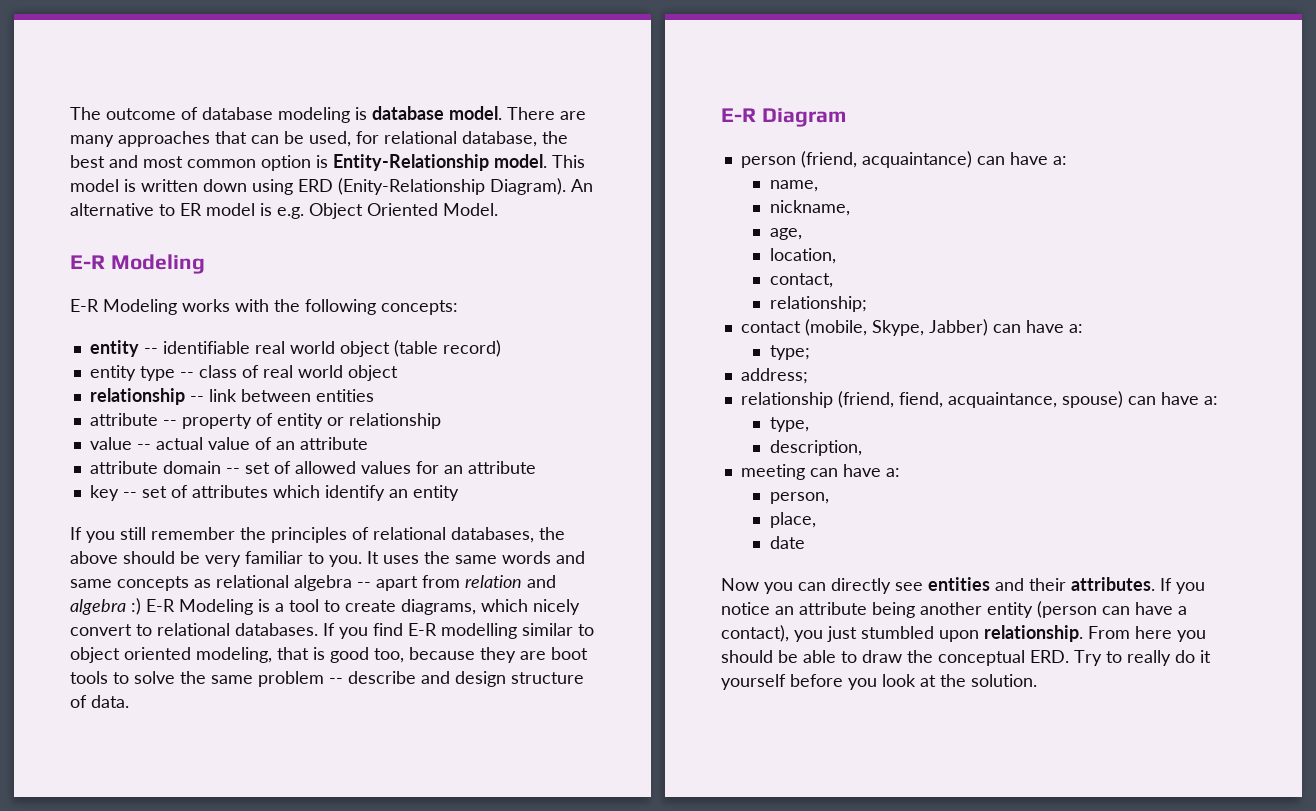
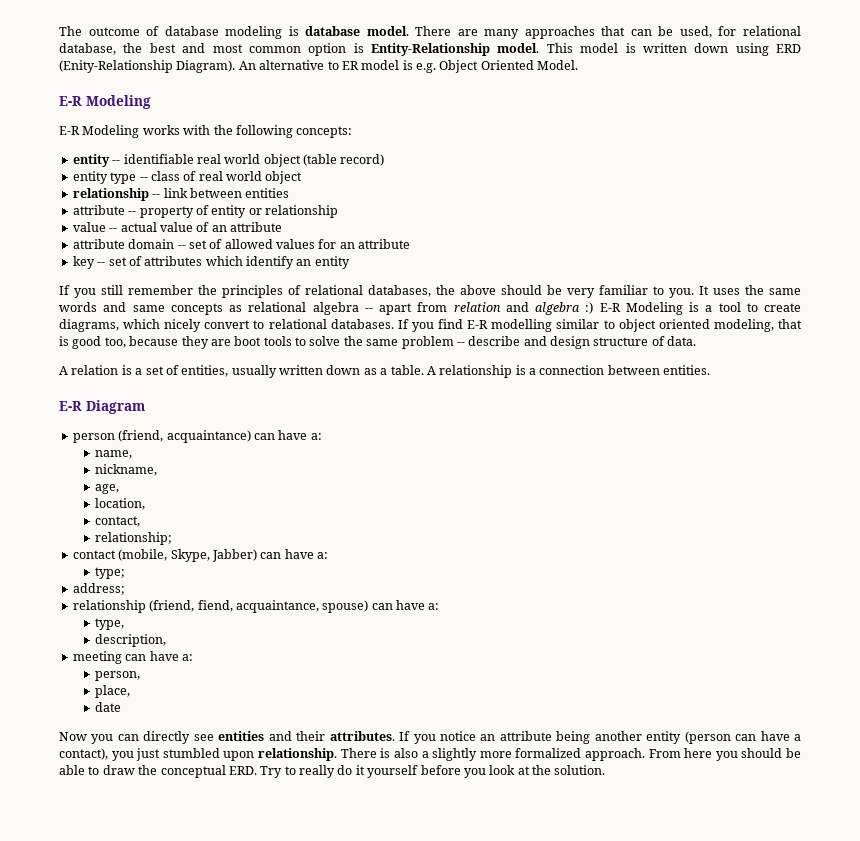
+ A relation is a set of entities, usually written down as a table. A relationship is a connection between entities.
+ There is also a slightly more formalized approach.

